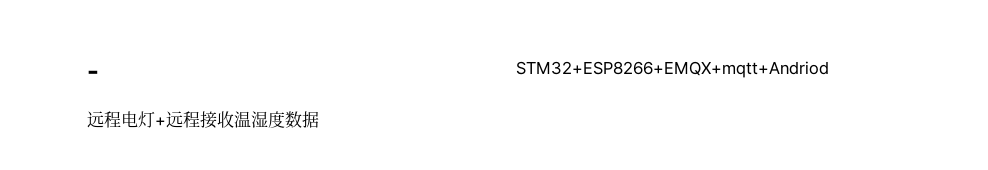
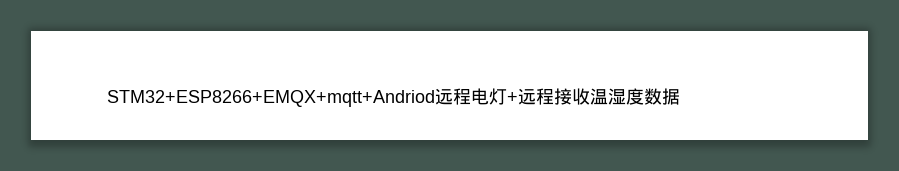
- -
- 远程电灯+远程接收温湿度数据STM32+ESP8266+EMQX+mqtt+Andriod
+ STM32+ESP8266+EMQX+mqtt+Andriod远程电灯+远程接收温湿度数据

